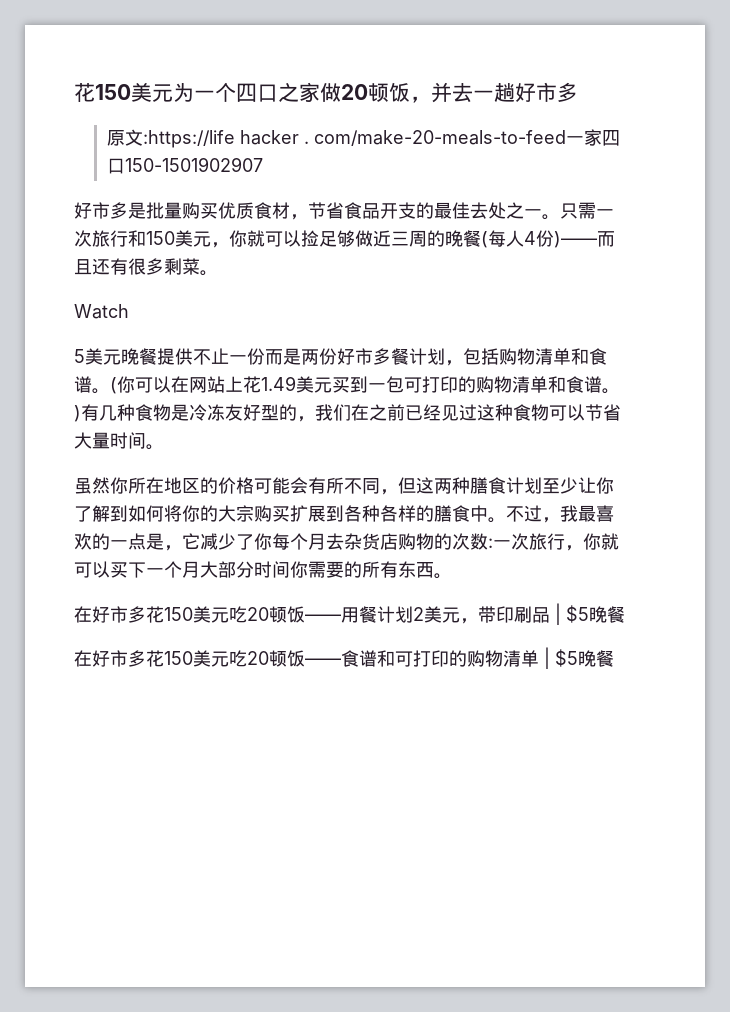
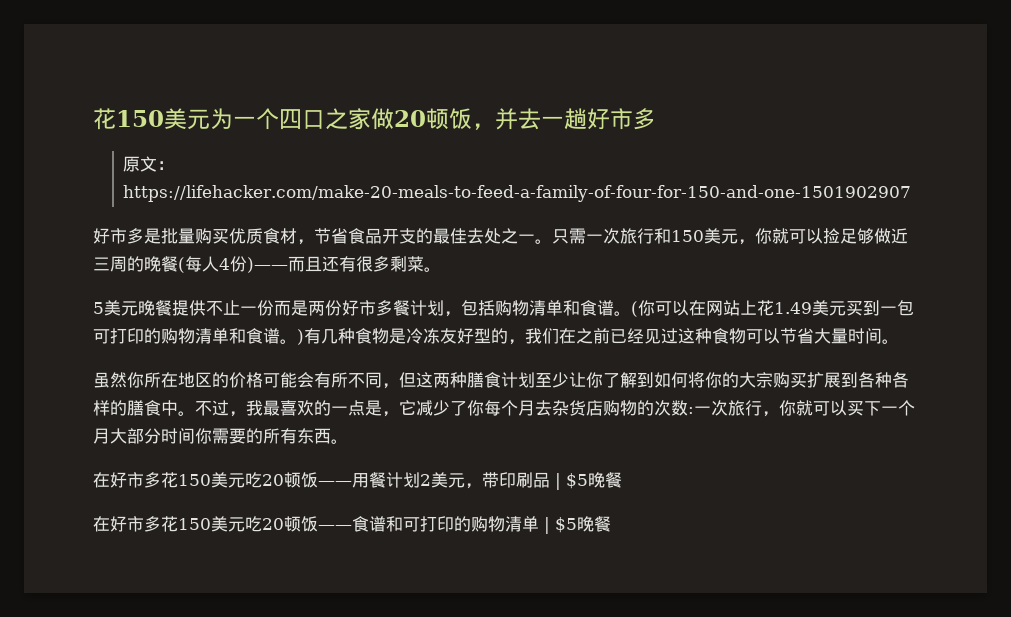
- 原文:https://life hacker . com/make-20-meals-to-feed一家四口150-1501902907
+ 原文：https://lifehacker.com/make-20-meals-to-feed-a-family-of-four-for-150-and-one-1501902907
- Watch

